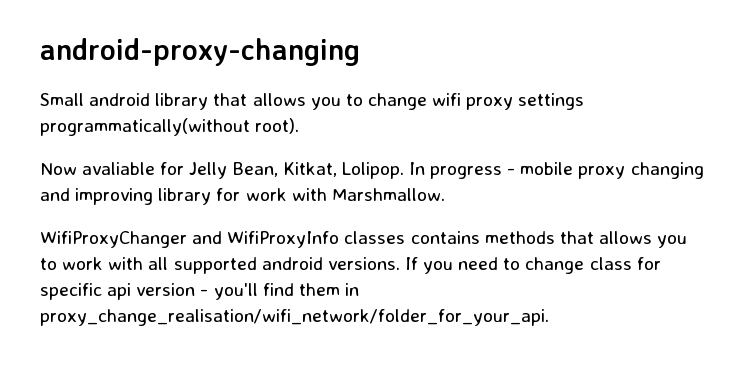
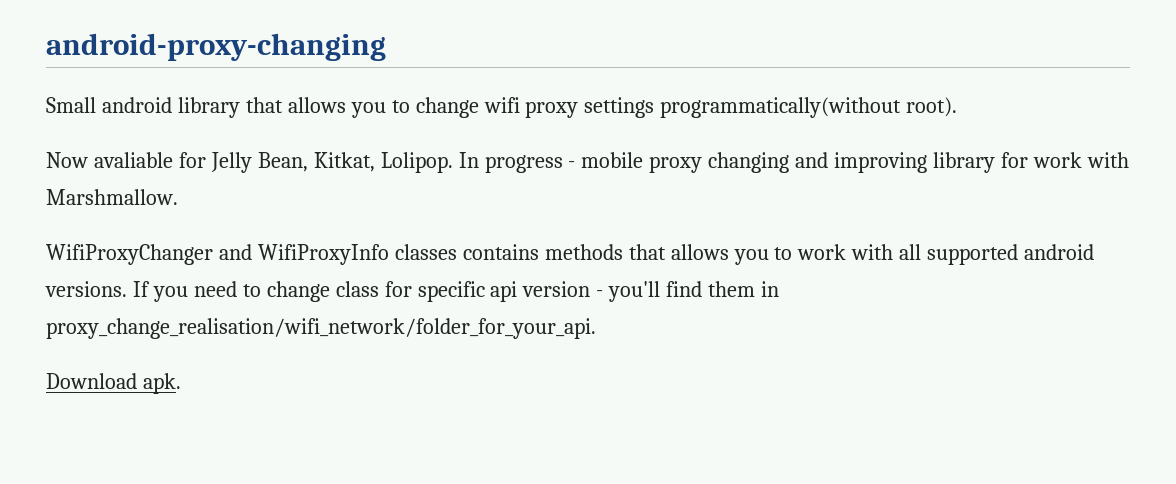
+ Download apk.

